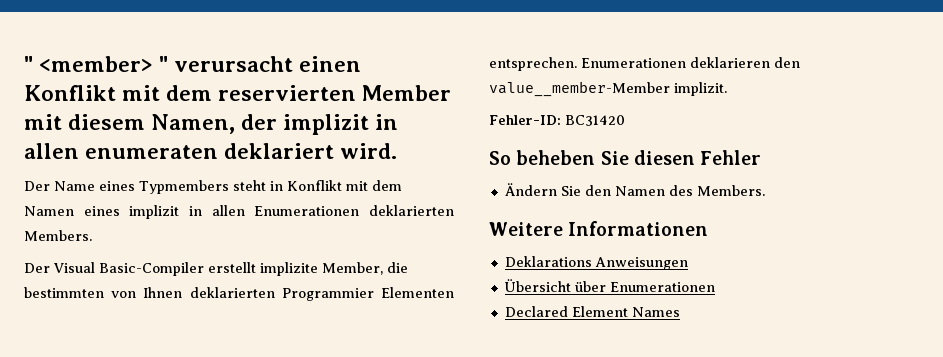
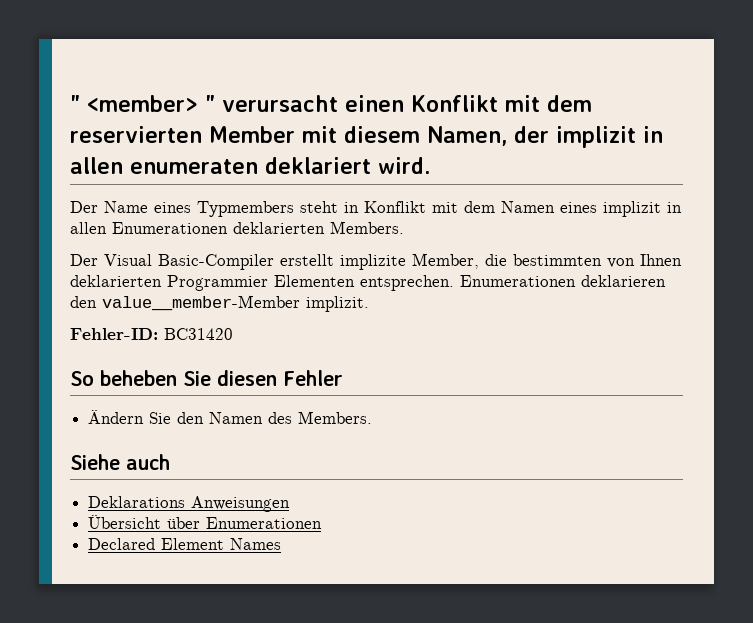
- Weitere Informationen
+ Siehe auch

